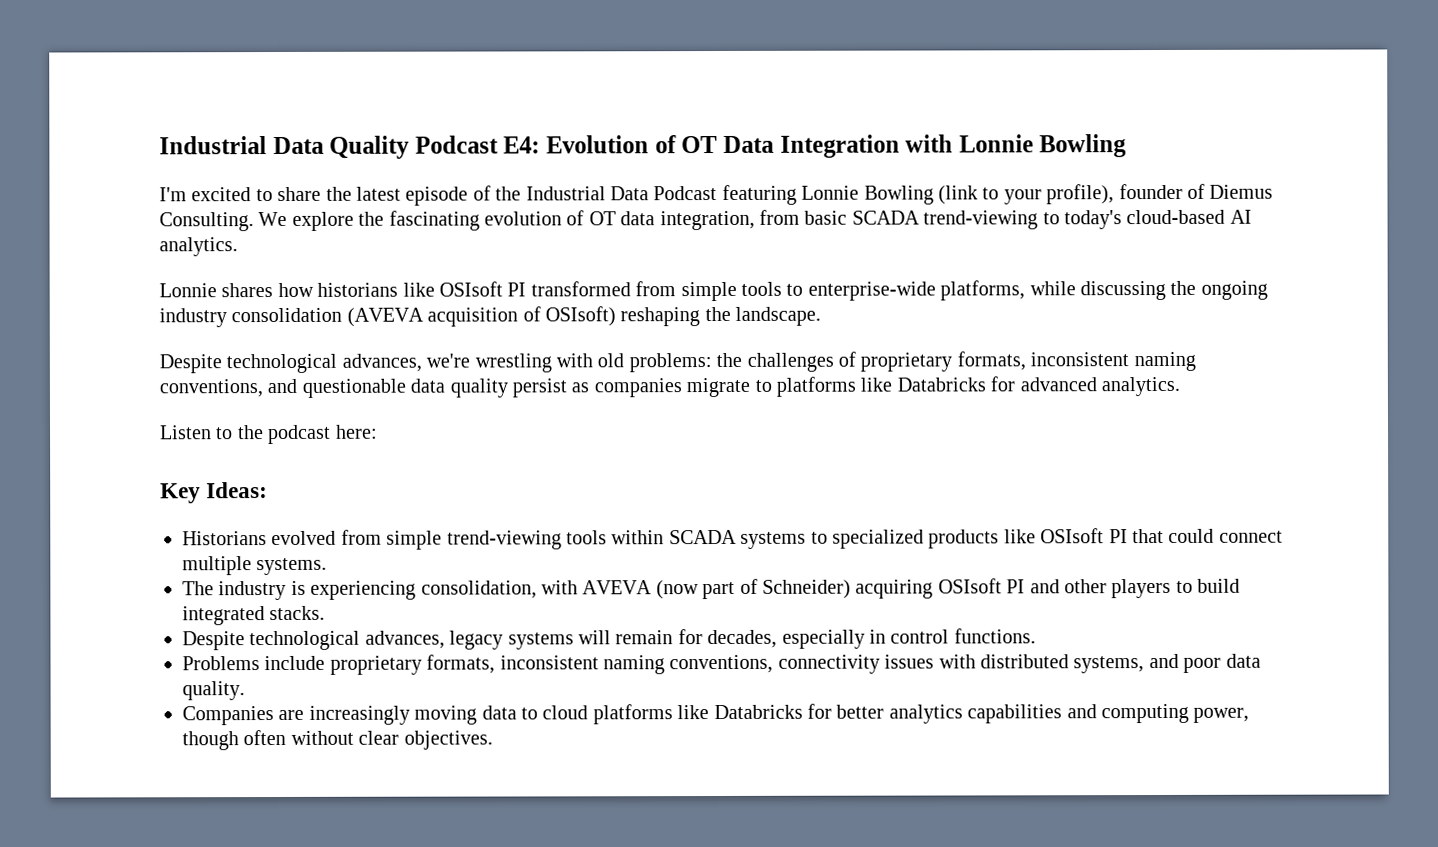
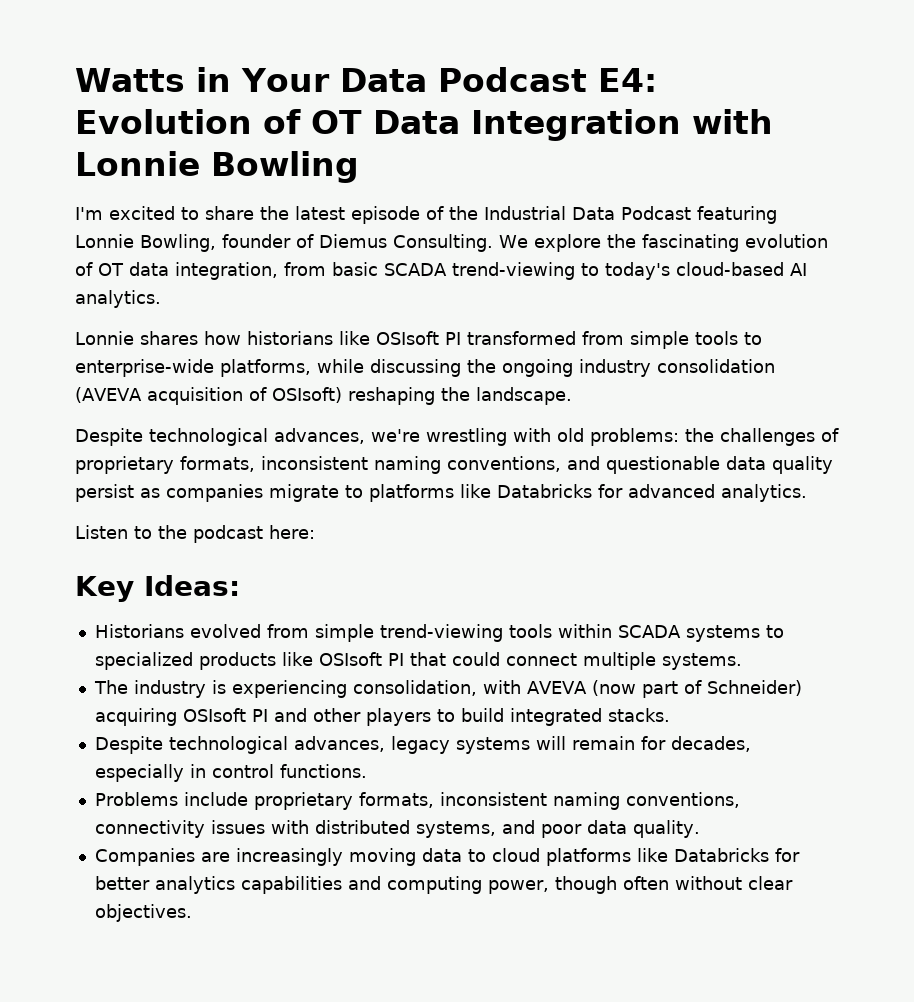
- Industrial Data Quality Podcast E4: Evolution of OT Data Integration with Lonnie Bowling
+ Watts in Your Data Podcast E4: Evolution of OT Data Integration with Lonnie Bowling
- I'm excited to share the latest episode of the Industrial Data Podcast featuring Lonnie Bowling (link to your profile), founder of Diemus Consulting.
+ I'm excited to share the latest episode of the Industrial Data Podcast featuring Lonnie Bowling, founder of Diemus Consulting.

